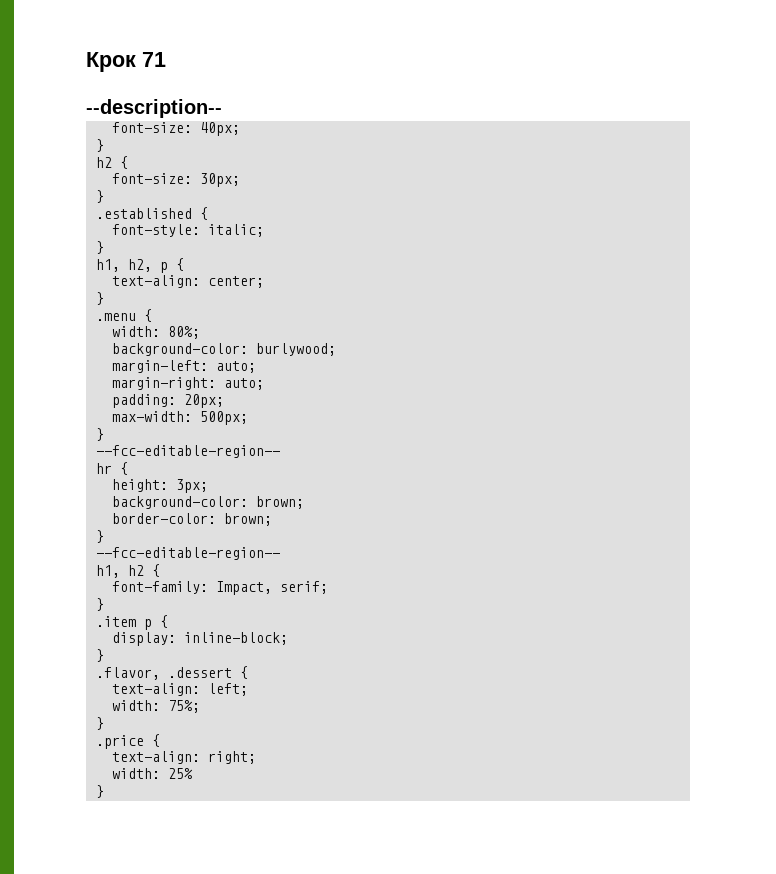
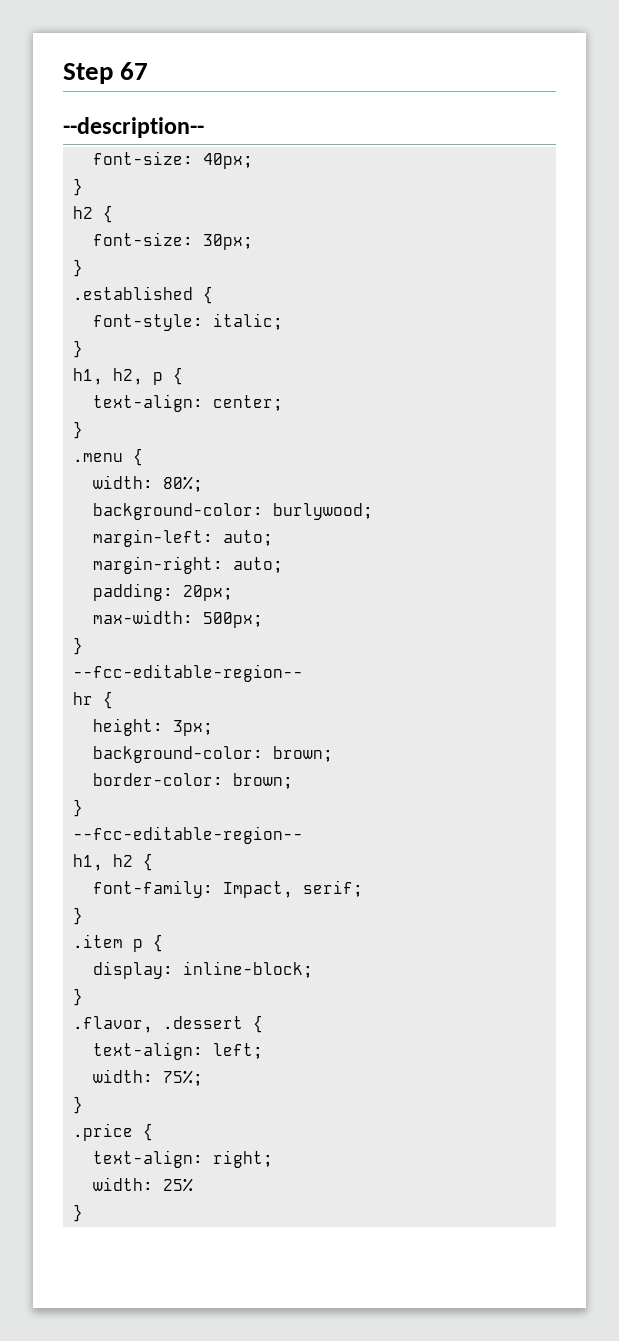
- Крок 71
+ Step 67

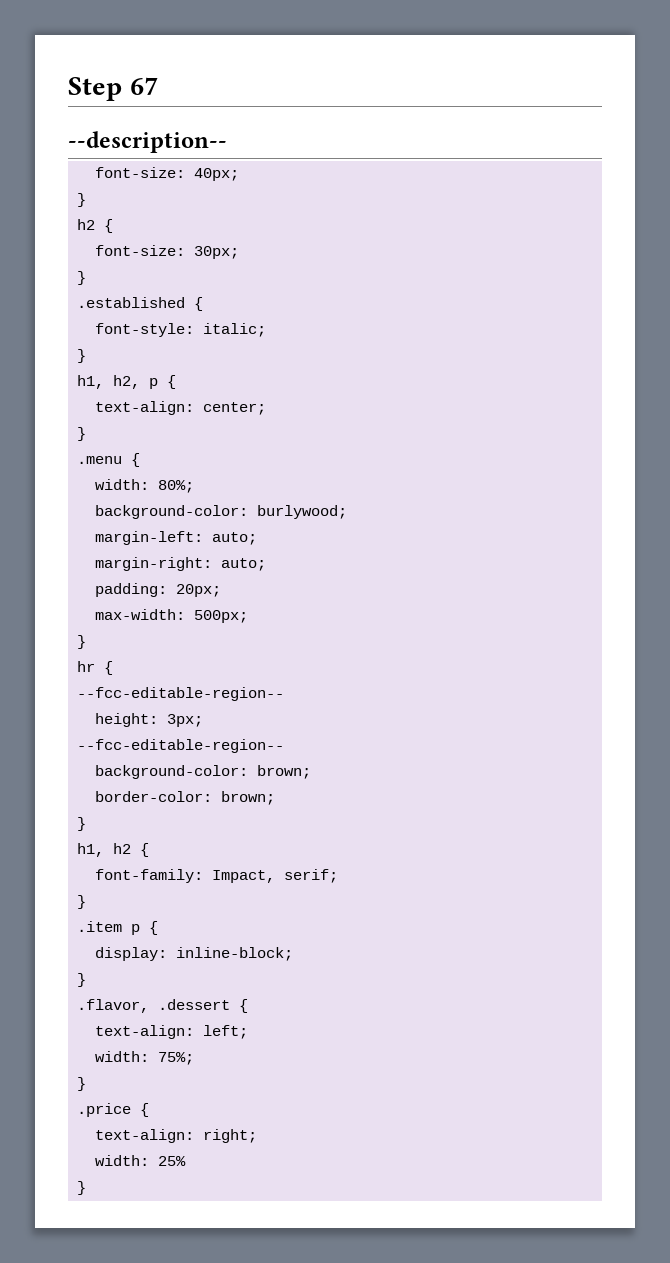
  max-width: 500px;
  }
- --fcc-editable-region--
  hr {
+ --fcc-editable-region--
  height: 3px;
+ --fcc-editable-region--
  border-color: brown;
  }
- --fcc-editable-region--

